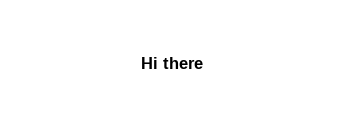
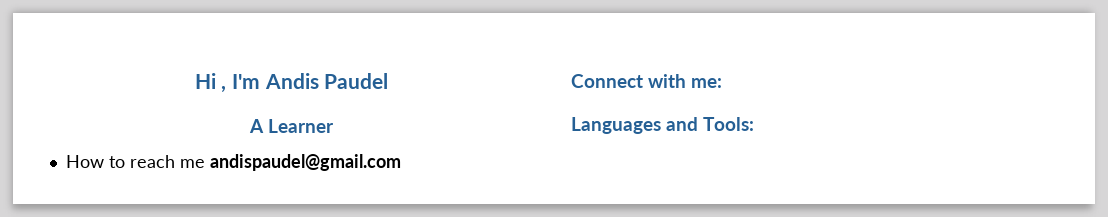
- Hi there
+ Hi , I'm Andis Paudel
+ A Learner
+ How to reach me andispaudel@gmail.com
+ Connect with me:
+ Languages and Tools:

